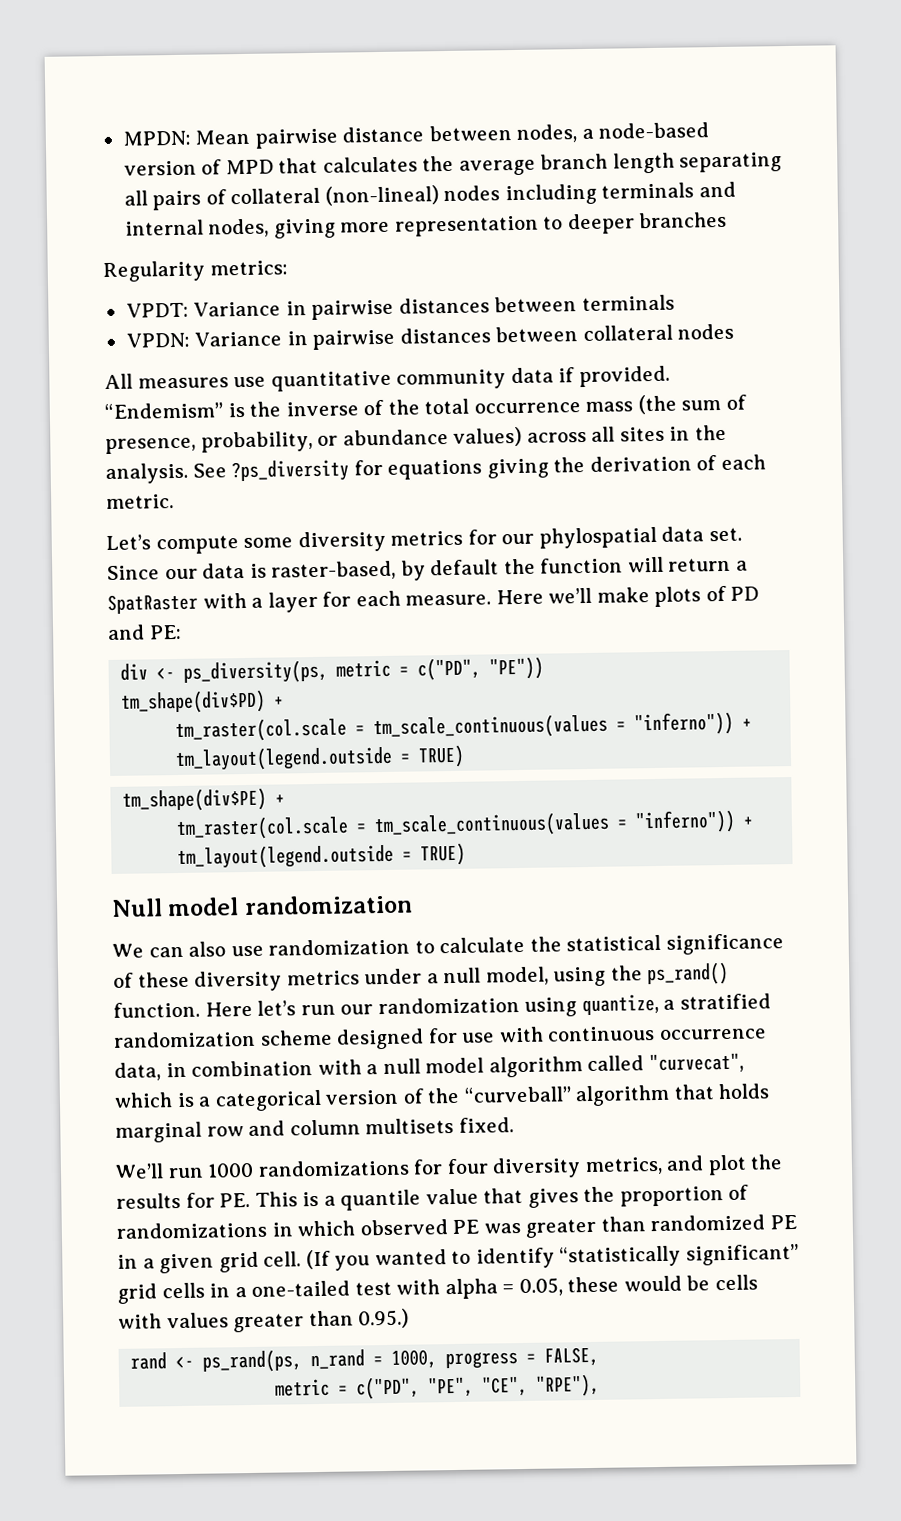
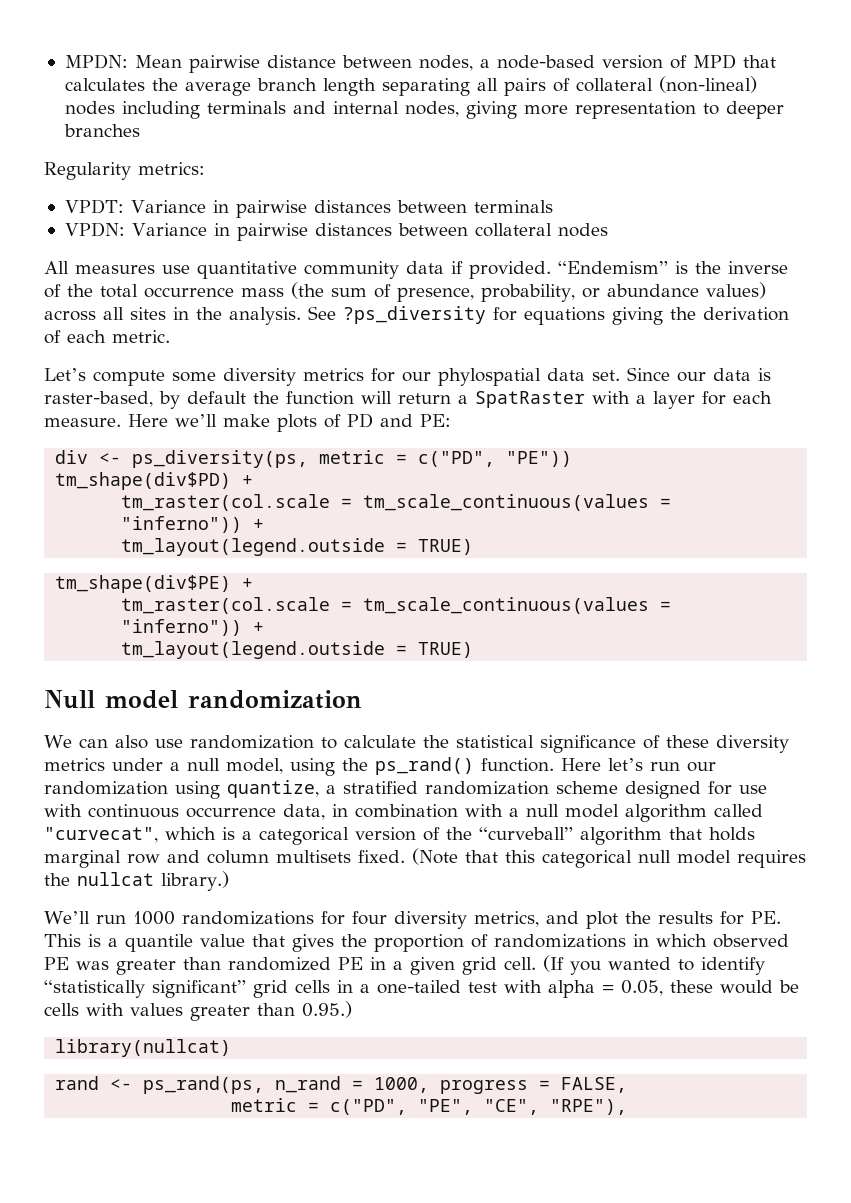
+ (Note that this categorical null model requires the nullcat library.)
+ library(nullcat)

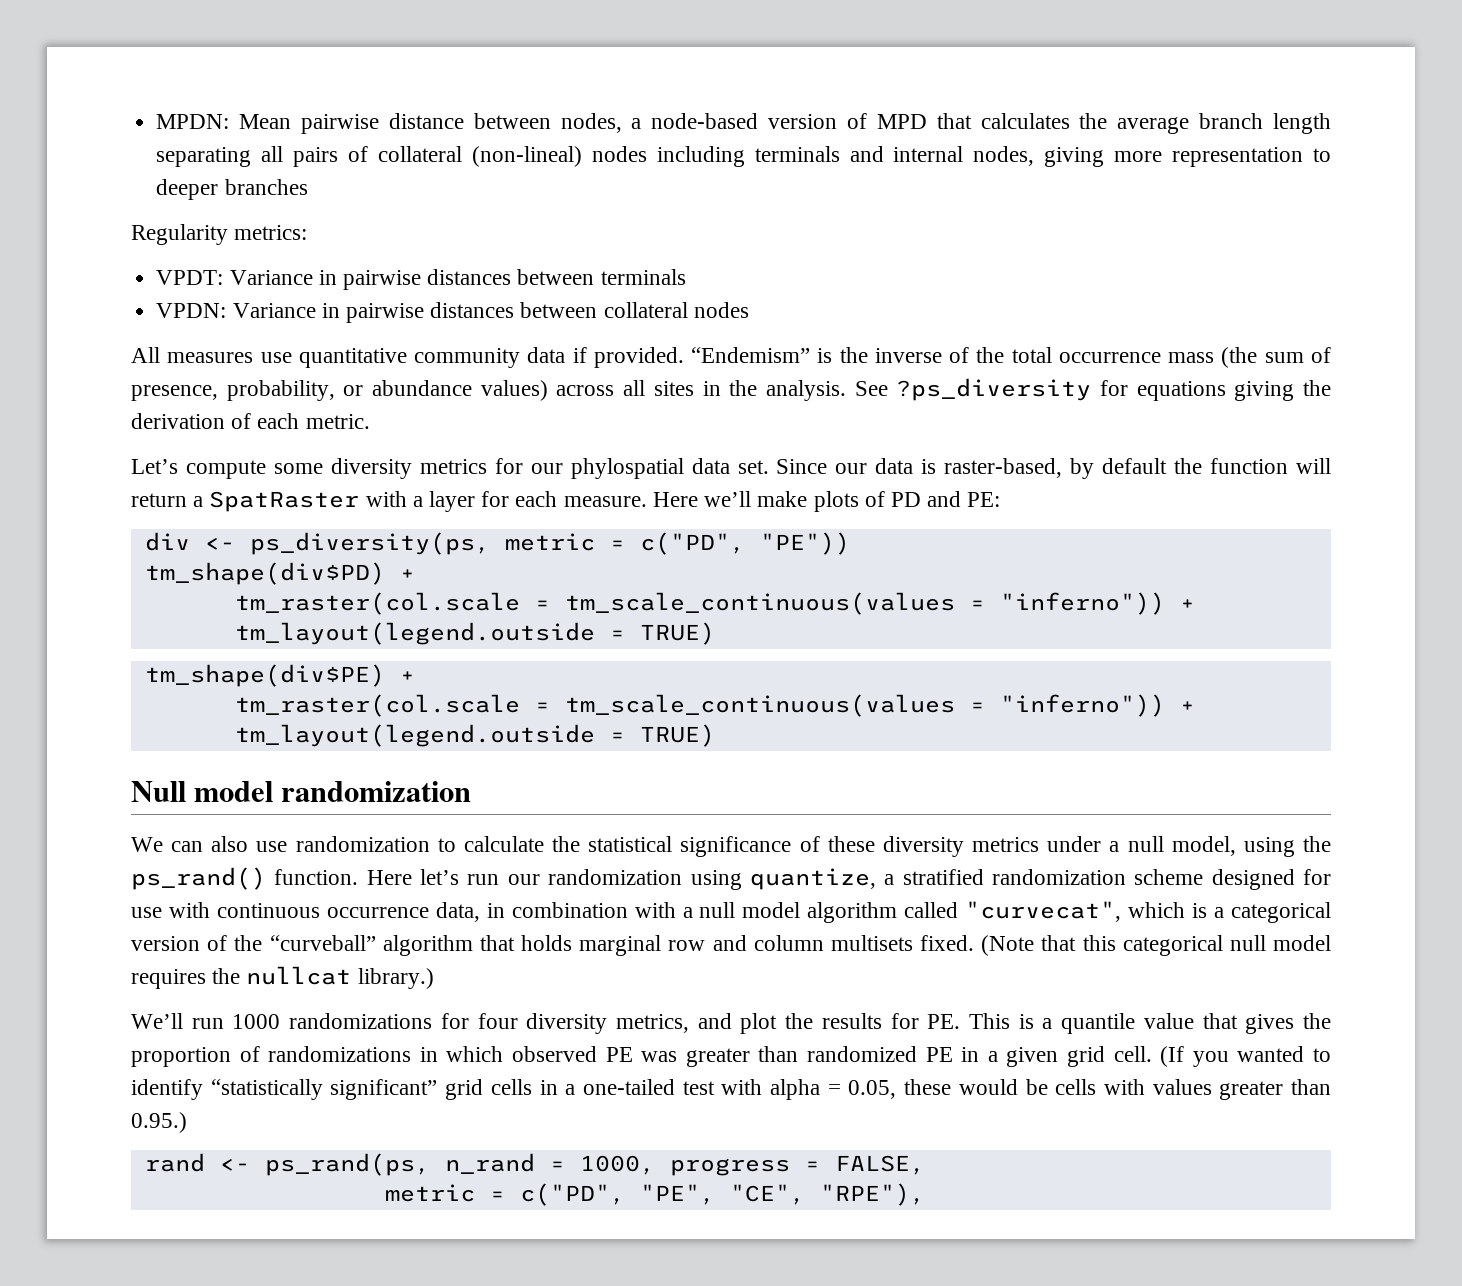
- library(nullcat)

